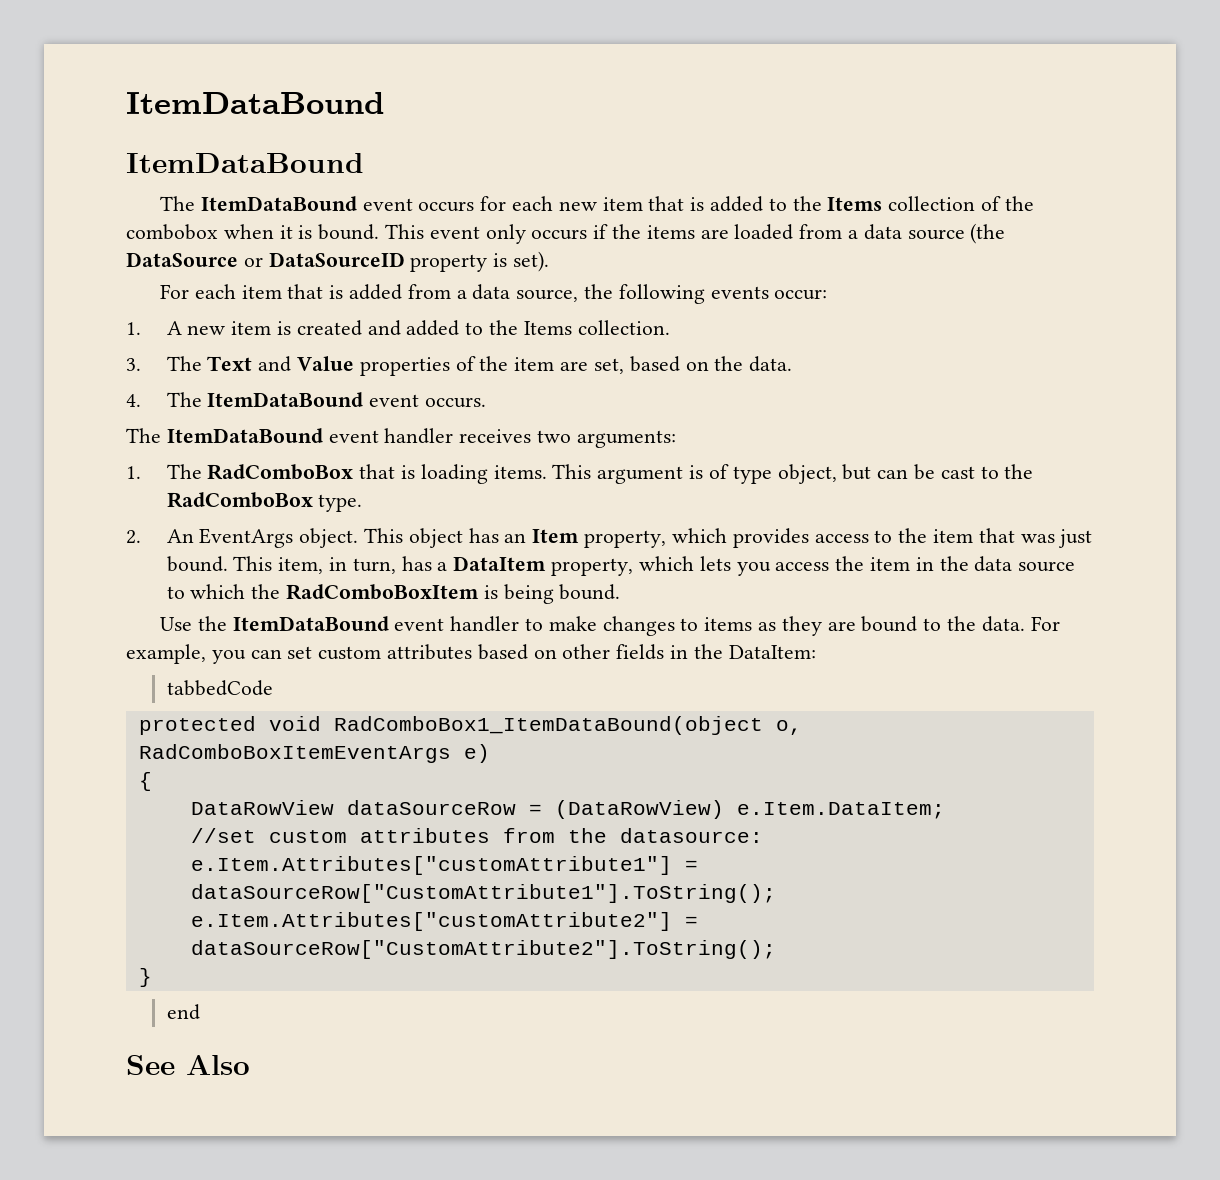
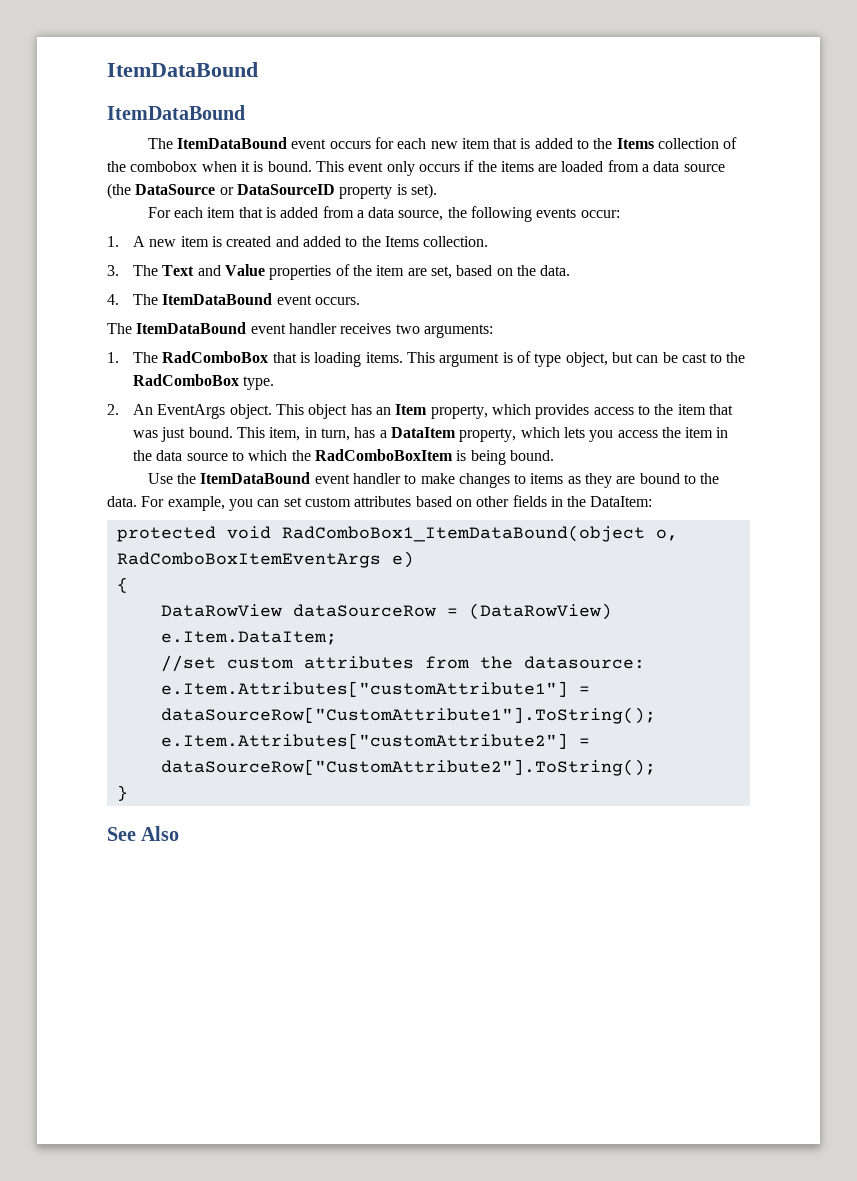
- tabbedCode
- end

